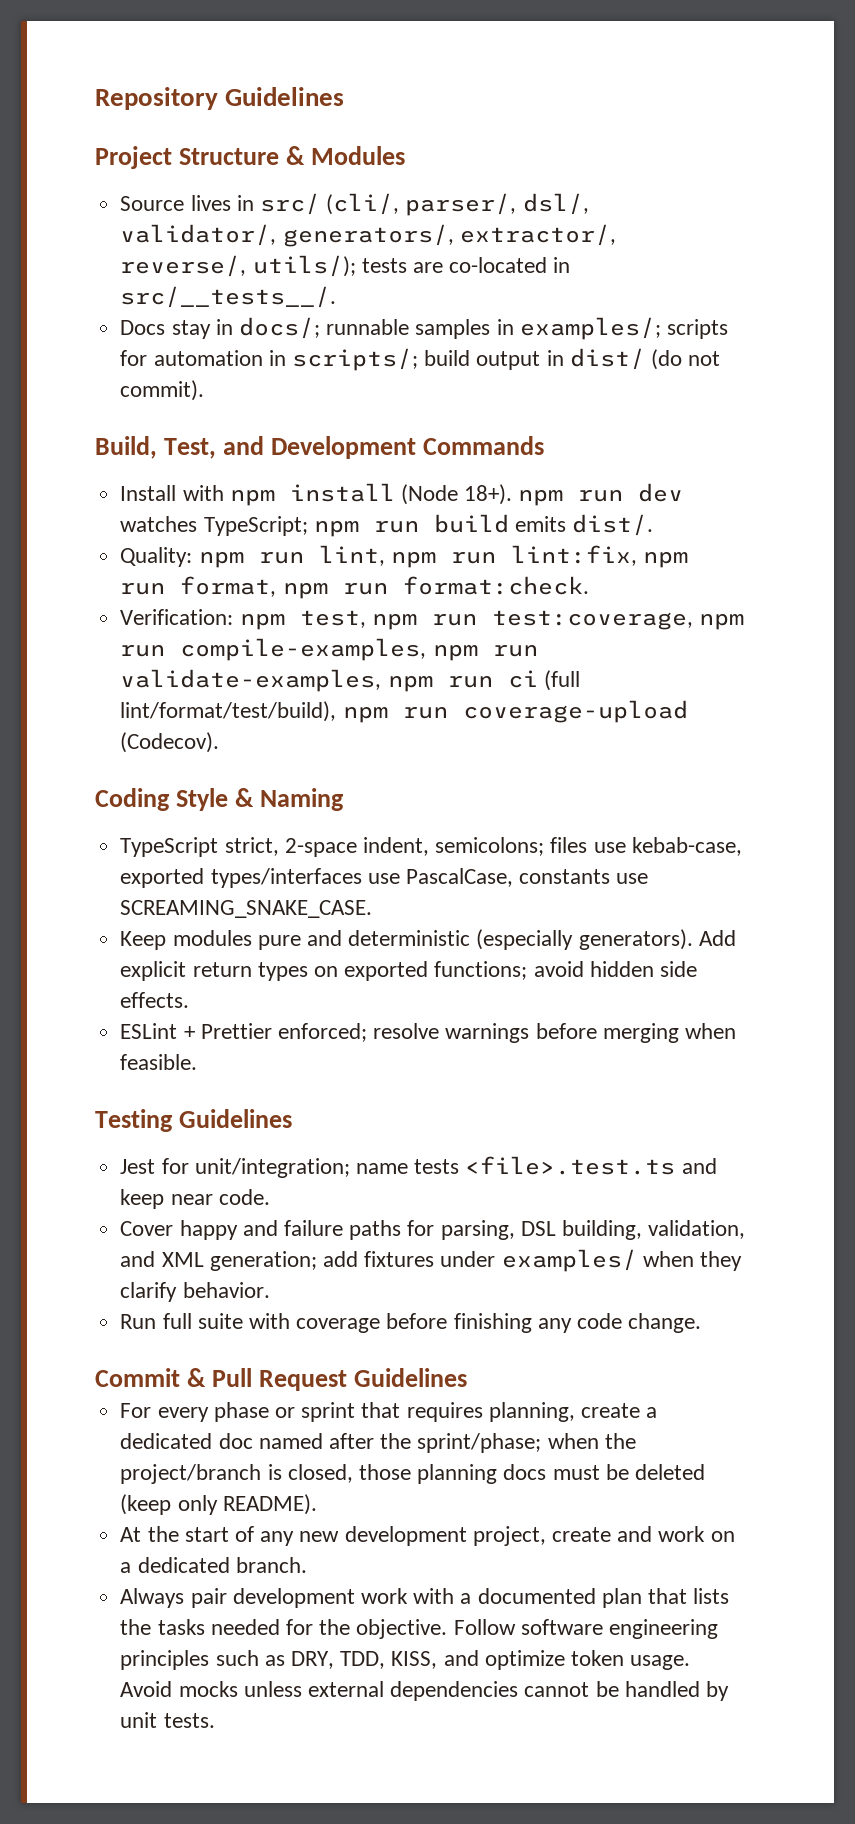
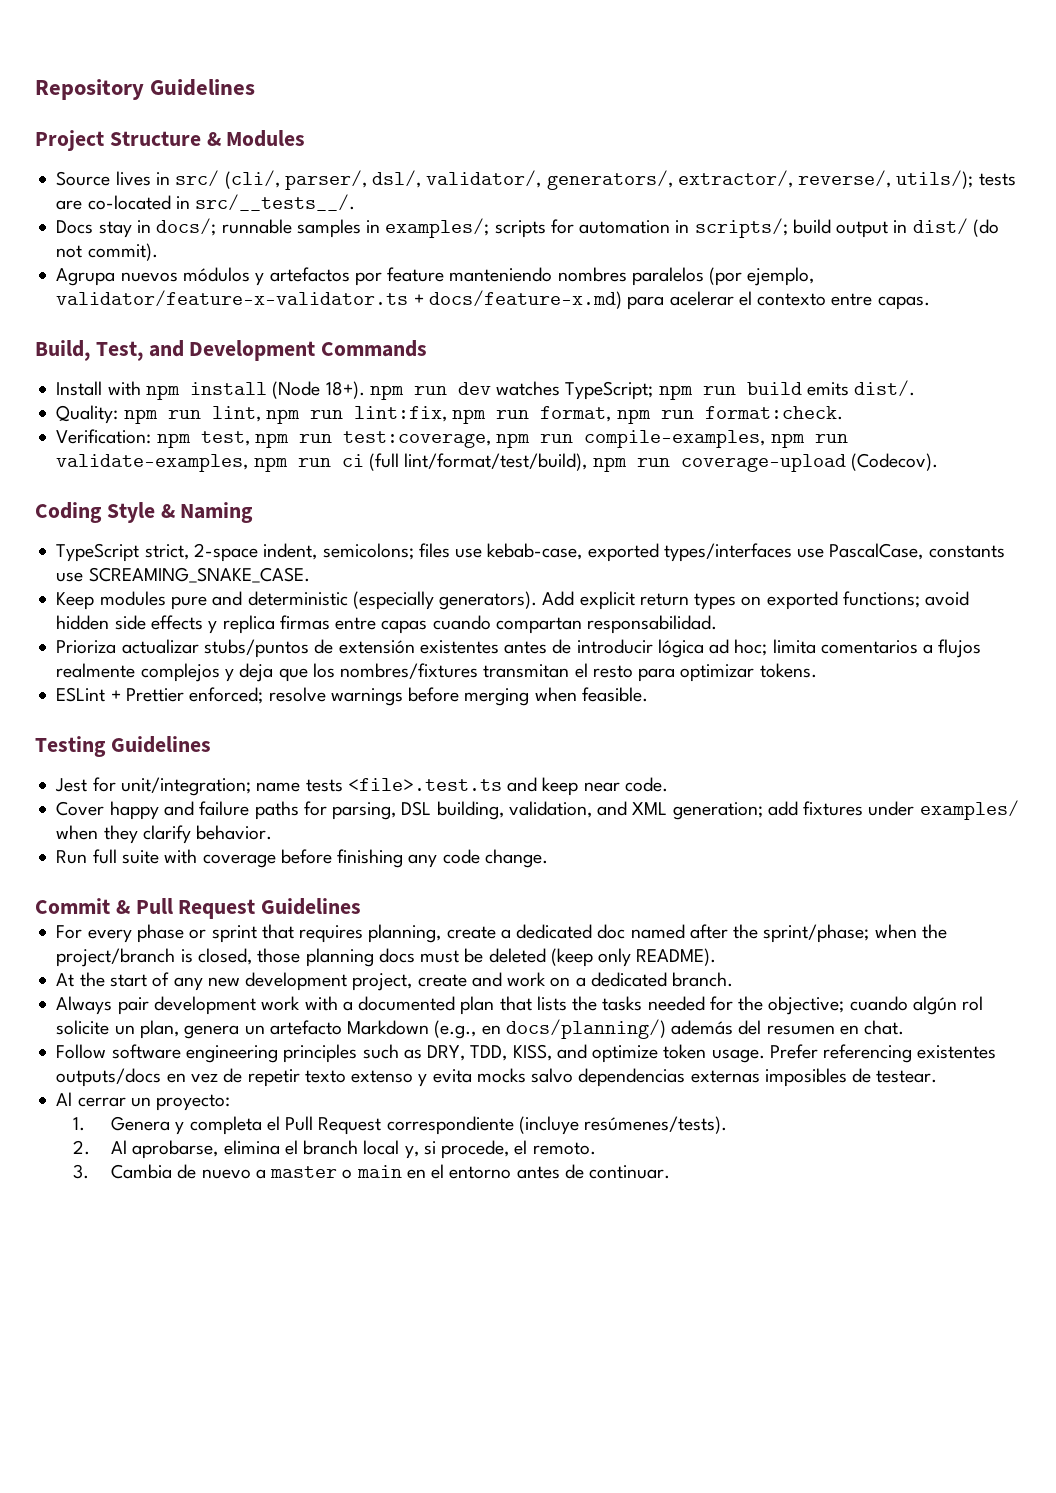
+ Agrupa nuevos módulos y artefactos por feature manteniendo nombres paralelos (por ejemplo, validator/feature-x-validator.ts + docs/feature-x.md) para acelerar el contexto entre capas.
- Add explicit return types on exported functions; avoid hidden side effects.
+ Add explicit return types on exported functions; avoid hidden side effects y replica firmas entre capas cuando compartan responsabilidad.
+ Prioriza actualizar stubs/puntos de extensión existentes antes de introducir lógica ad hoc; limita comentarios a flujos realmente complejos y deja que los nombres/fixtures transmitan el resto para optimizar tokens.
- Always pair development work with a documented plan that lists the tasks needed for the objective. Follow software engineering principles such as DRY, TDD, KISS, and optimize token usage.
+ Always pair development work with a documented plan that lists the tasks needed for the objective; cuando algún rol solicite un plan, genera un artefacto Markdown (e.g., en docs/planning/) además del resumen en chat.
+ Follow software engineering principles such as DRY, TDD, KISS, and optimize token usage.
- Avoid mocks unless external dependencies cannot be handled by unit tests.
+ Prefer referencing existentes outputs/docs en vez de repetir texto extenso y evita mocks salvo dependencias externas imposibles de testear.
+ Al cerrar un proyecto:
+ 1. Genera y completa el Pull Request correspondiente (incluye resúmenes/tests).
+ 2. Al aprobarse, elimina el branch local y, si procede, el remoto.
+ 3. Cambia de nuevo a master o main en el entorno antes de continuar.

